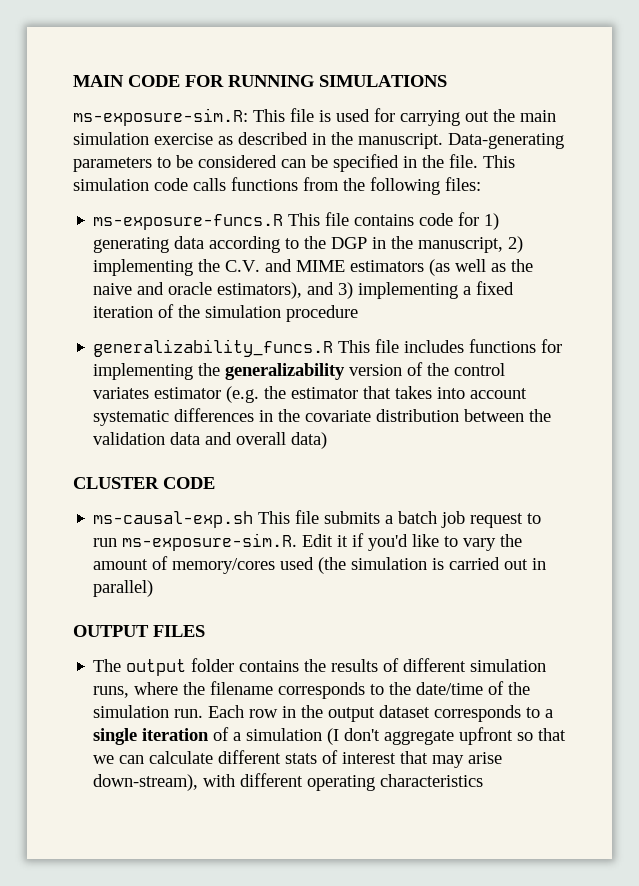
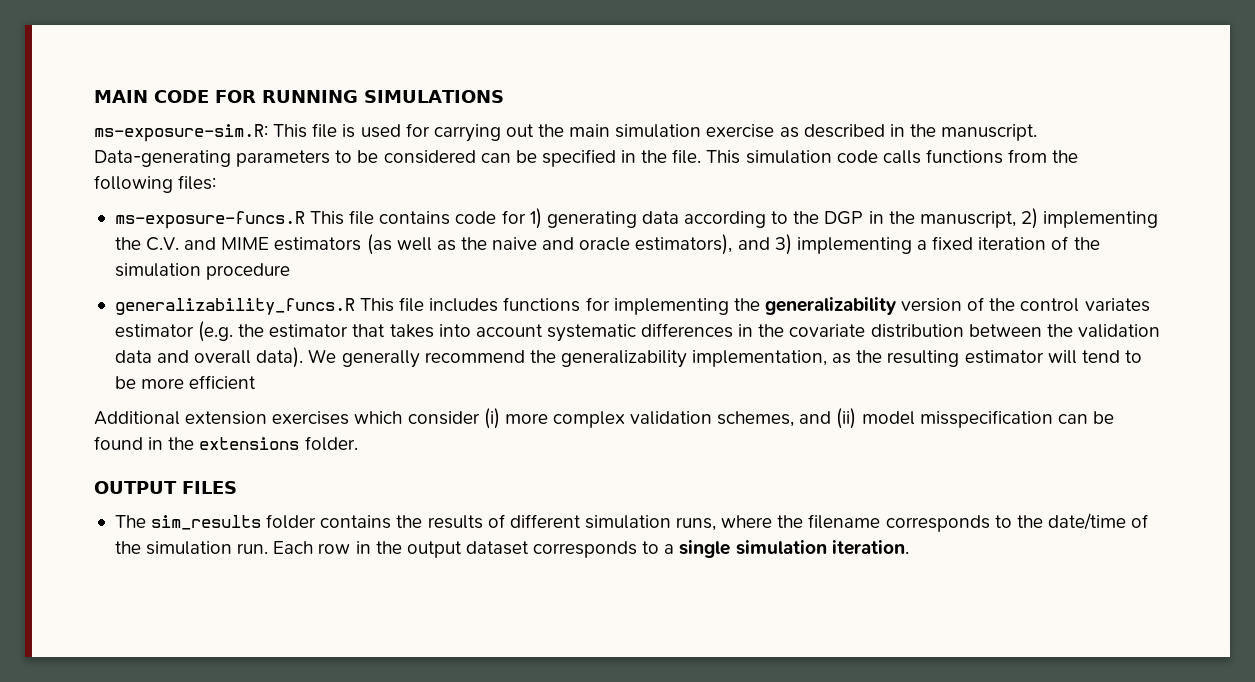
- generalizability_funcs.R This file includes functions for implementing the generalizability version of the control variates estimator (e.g. the estimator that takes into account systematic differences in the covariate distribution between the validation data and overall data)
- CLUSTER CODE
- ms-causal-exp.sh This file submits a batch job request to run ms-exposure-sim.R. Edit it if you'd like to vary the amount of memory/cores used (the simulation is carried out in parallel)
+ generalizability_funcs.R This file includes functions for implementing the generalizability version of the control variates estimator (e.g. the estimator that takes into account systematic differences in the covariate distribution between the validation data and overall data). We generally recommend the generalizability implementation, as the resulting estimator will tend to be more efficient
+ Additional extension exercises which consider (i) more complex validation schemes, and (ii) model misspecification can be found in the extensions folder.
- The output folder contains the results of different simulation runs, where the filename corresponds to the date/time of the simulation run.
+ The sim_results folder contains the results of different simulation runs, where the filename corresponds to the date/time of the simulation run.
- Each row in the output dataset corresponds to a single iteration of a simulation (I don't aggregate upfront so that we can calculate different stats of interest that may arise down-stream), with different operating characteristics
+ Each row in the output dataset corresponds to a single simulation iteration.

